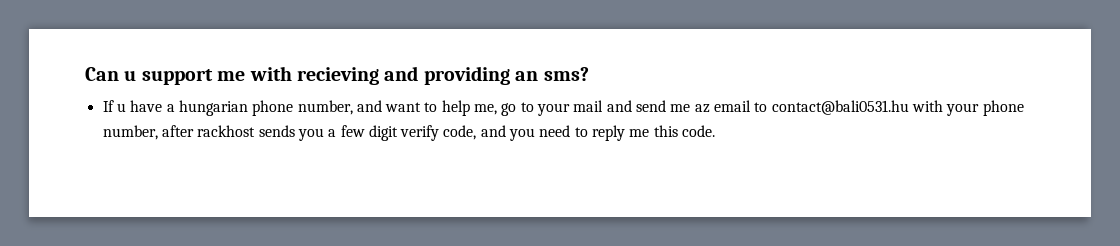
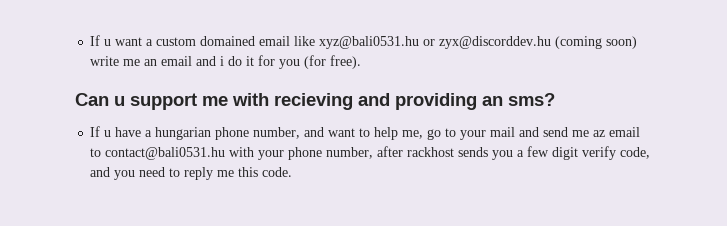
+ If u want a custom domained email like xyz@bali0531.hu or zyx@discorddev.hu (coming soon) write me an email and i do it for you (for free).

